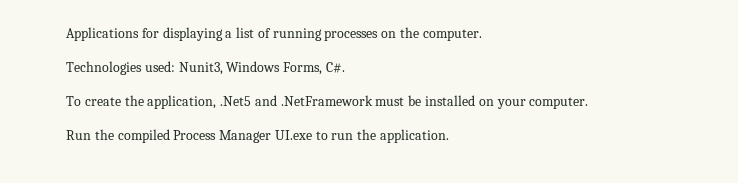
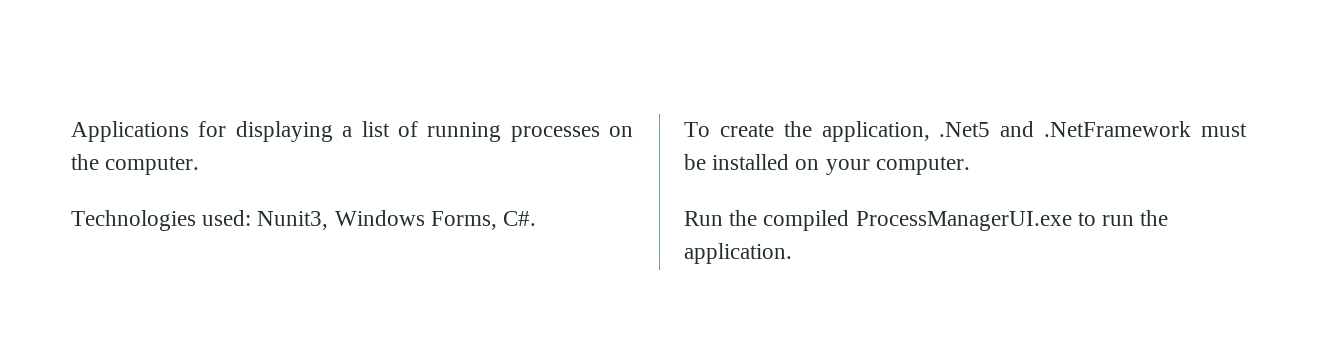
- Run the compiled Process Manager UI.exe to run the application.
+ Run the compiled ProcessManagerUI.exe to run the application.

